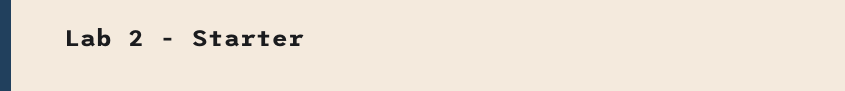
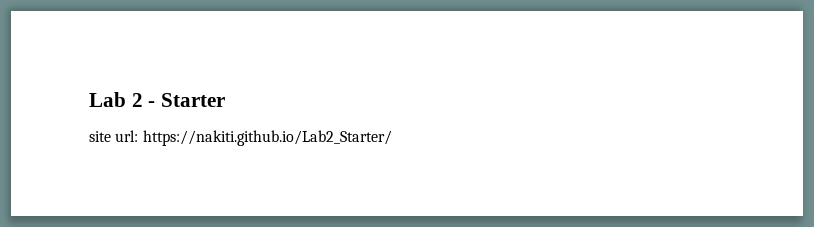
+ site url: https://nakiti.github.io/Lab2_Starter/

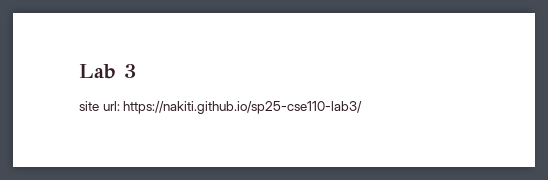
- Lab 2 - Starter
+ Lab 3
- site url: https://nakiti.github.io/Lab2_Starter/
+ site url: https://nakiti.github.io/sp25-cse110-lab3/

